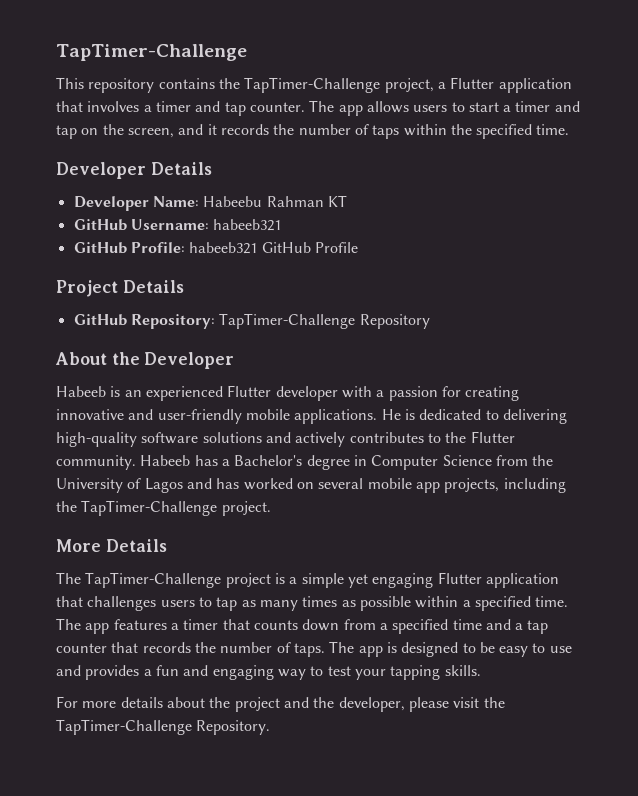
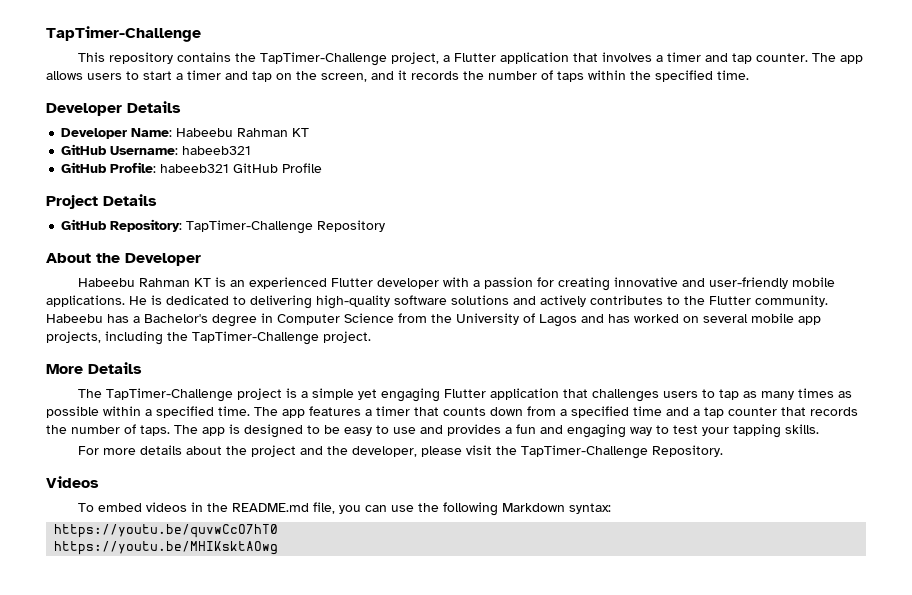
- Habeeb is an experienced Flutter developer with a passion for creating innovative and user-friendly mobile applications.
+ Habeebu Rahman KT is an experienced Flutter developer with a passion for creating innovative and user-friendly mobile applications.
- Habeeb has a Bachelor's degree in Computer Science from the University of Lagos and has worked on several mobile app projects, including the TapTimer-Challenge project.
+ Habeebu has a Bachelor's degree in Computer Science from the University of Lagos and has worked on several mobile app projects, including the TapTimer-Challenge project.
+ Videos
+ To embed videos in the README.md file, you can use the following Markdown syntax:
+ https://youtu.be/quvwCcO7hT0
+ https://youtu.be/MHIKsktAOwg

